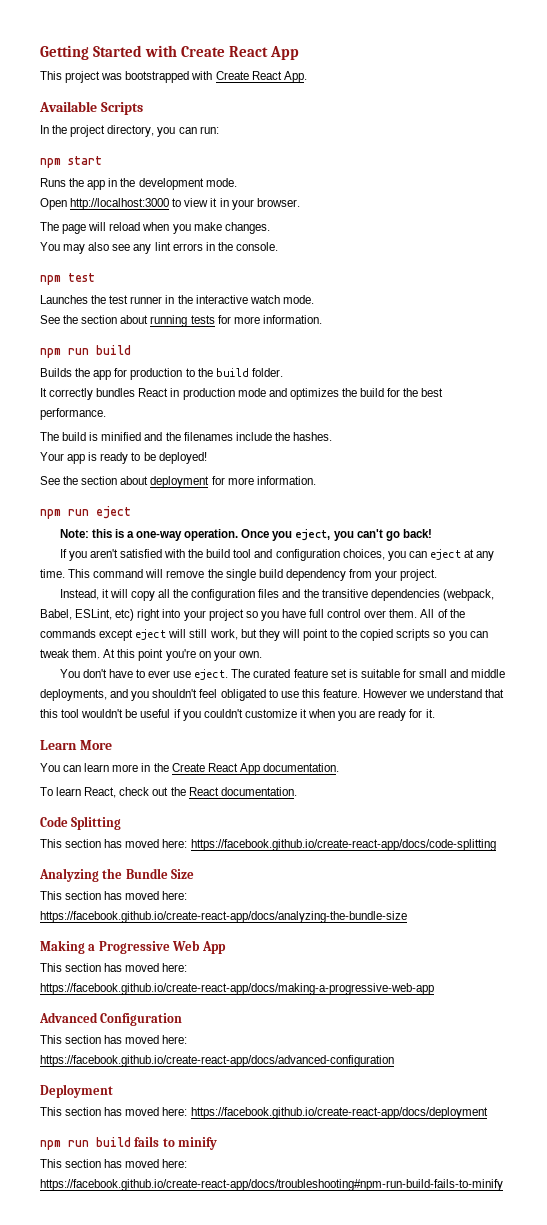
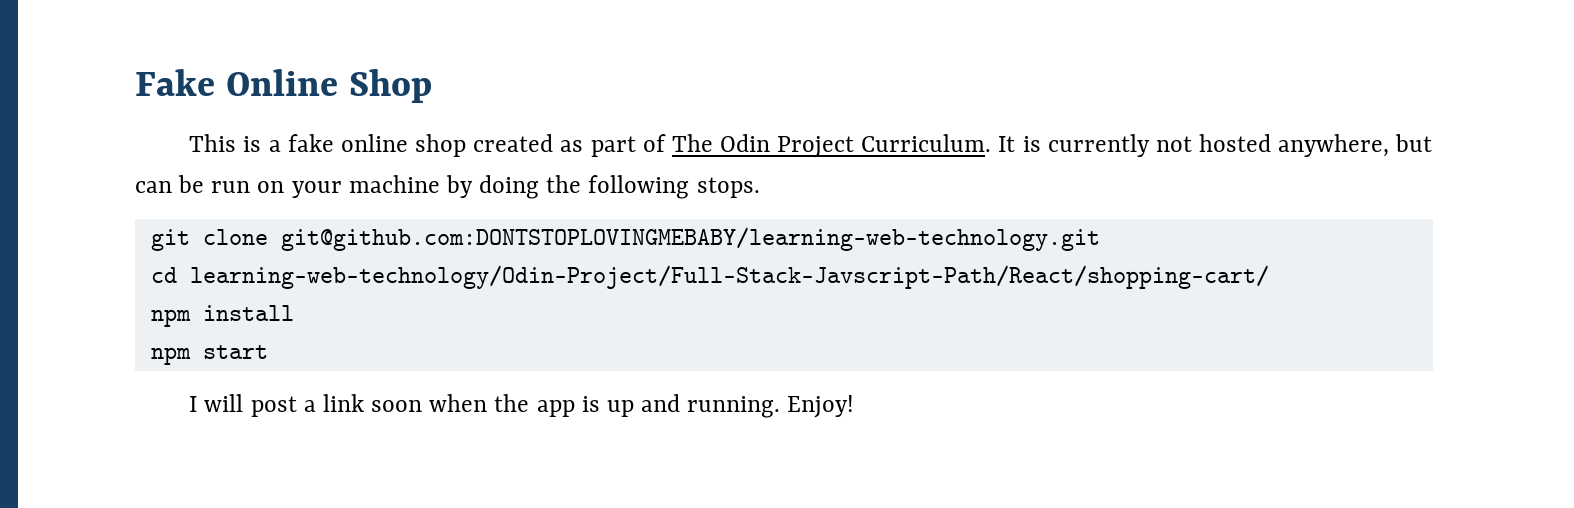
- Getting Started with Create React App
- This project was bootstrapped with Create React App.
- Available Scripts
- In the project directory, you can run:
+ Fake Online Shop
+ This is a fake online shop created as part of The Odin Project Curriculum. It is currently not hosted anywhere, but can be run on your machine by doing the following stops.
+ git clone git@github.com:DONTSTOPLOVINGMEBABY/learning-web-technology.git
+ cd learning-web-technology/Odin-Project/Full-Stack-Javscript-Path/React/shopping-cart/
+ npm install
  npm start
- Runs the app in the development mode.
- Open http://localhost:3000 to view it in your browser.
- The page will reload when you make changes.
- You may also see any lint errors in the console.
- npm test
- Launches the test runner in the interactive watch mode.
- See the section about running tests for more information.
- npm run build
- Builds the app for production to the build folder.
- It correctly bundles React in production mode and optimizes the build for the best performance.
- The build is minified and the filenames include the hashes.
- Your app is ready to be deployed!
- See the section about deployment for more information.
- npm run eject
- Note: this is a one-way operation. Once you eject, you can't go back!
- If you aren't satisfied with the build tool and configuration choices, you can eject at any time. This command will remove the single build dependency from your project.
- Instead, it will copy all the configuration files and the transitive dependencies (webpack, Babel, ESLint, etc) right into your project so you have full control over them. All of the commands except eject will still work, but they will point to the copied scripts so you can tweak them. At this point you're on your own.
- You don't have to ever use eject. The curated feature set is suitable for small and middle deployments, and you shouldn't feel obligated to use this feature. However we understand that this tool wouldn't be useful if you couldn't customize it when you are ready for it.
- Learn More
- You can learn more in the Create React App documentation.
- To learn React, check out the React documentation.
- Code Splitting
- This section has moved here: https://facebook.github.io/create-react-app/docs/code-splitting
- Analyzing the Bundle Size
- This section has moved here: https://facebook.github.io/create-react-app/docs/analyzing-the-bundle-size
- Making a Progressive Web App
- This section has moved here: https://facebook.github.io/create-react-app/docs/making-a-progressive-web-app
- Advanced Configuration
- This section has moved here: https://facebook.github.io/create-react-app/docs/advanced-configuration
- Deployment
- This section has moved here: https://facebook.github.io/create-react-app/docs/deployment
- npm run build fails to minify
- This section has moved here: https://facebook.github.io/create-react-app/docs/troubleshooting#npm-run-build-fails-to-minify
+ I will post a link soon when the app is up and running. Enjoy!

